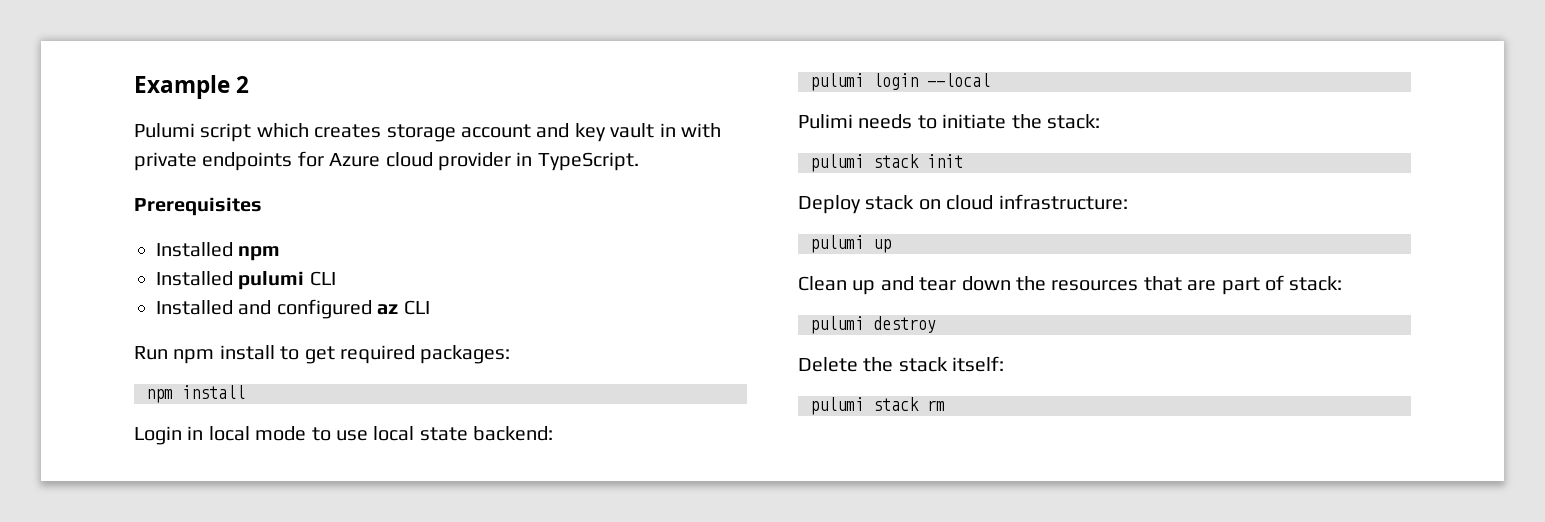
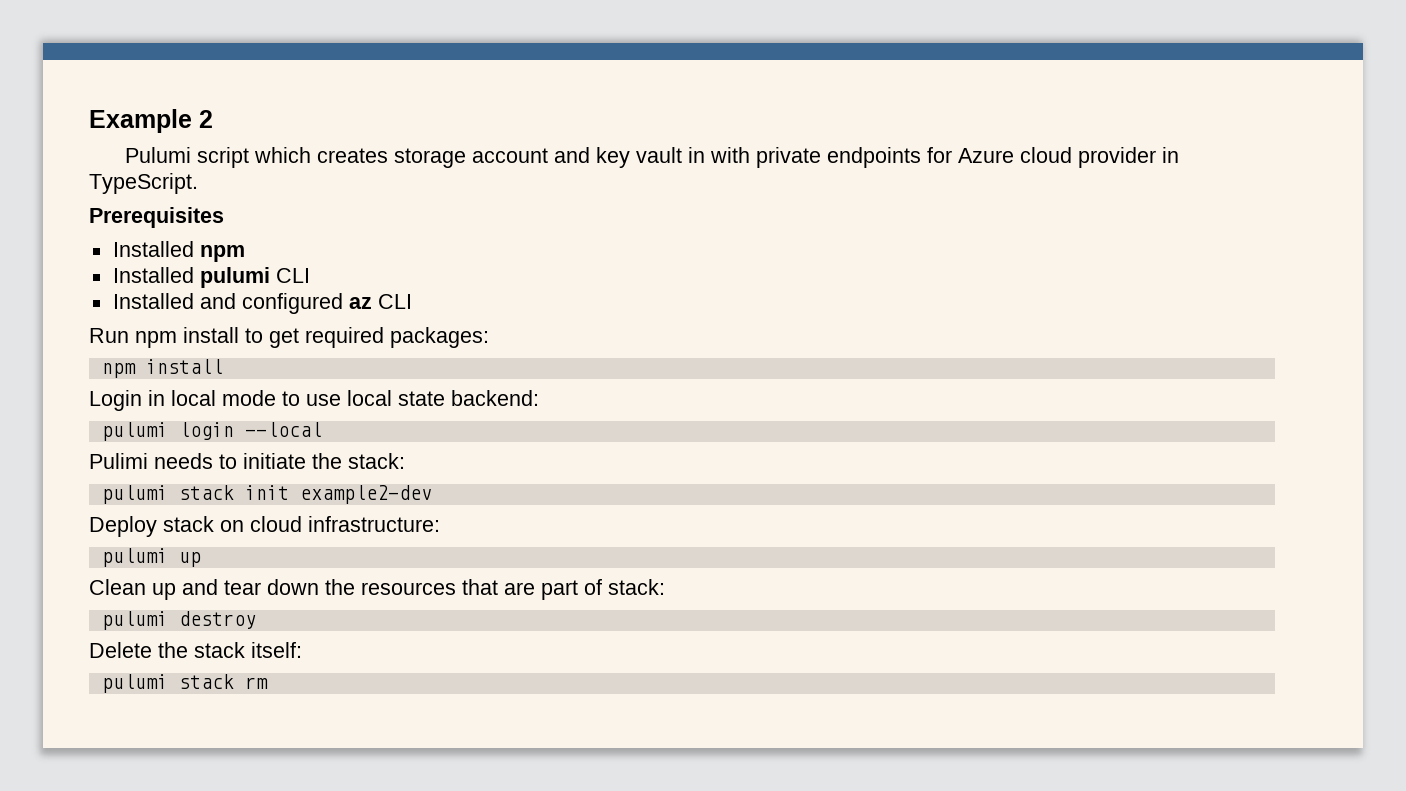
- pulumi stack init
+ pulumi stack init example2-dev

